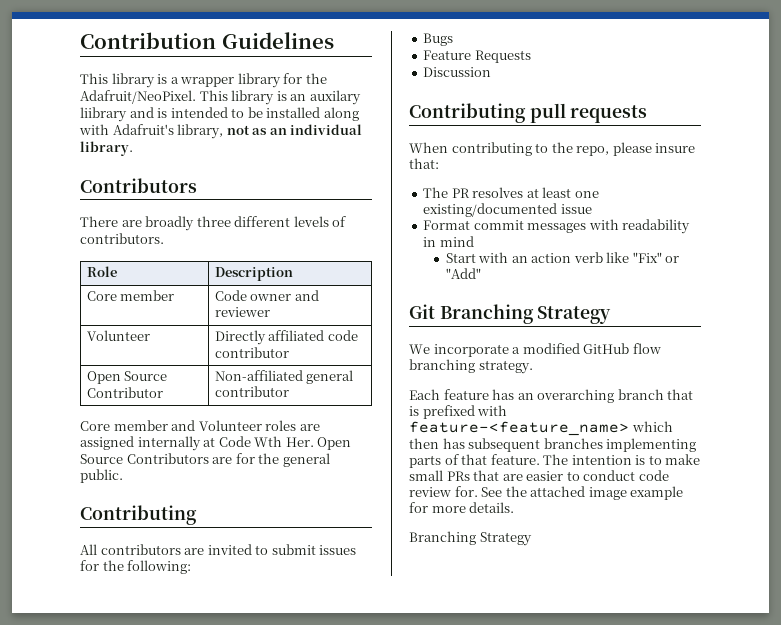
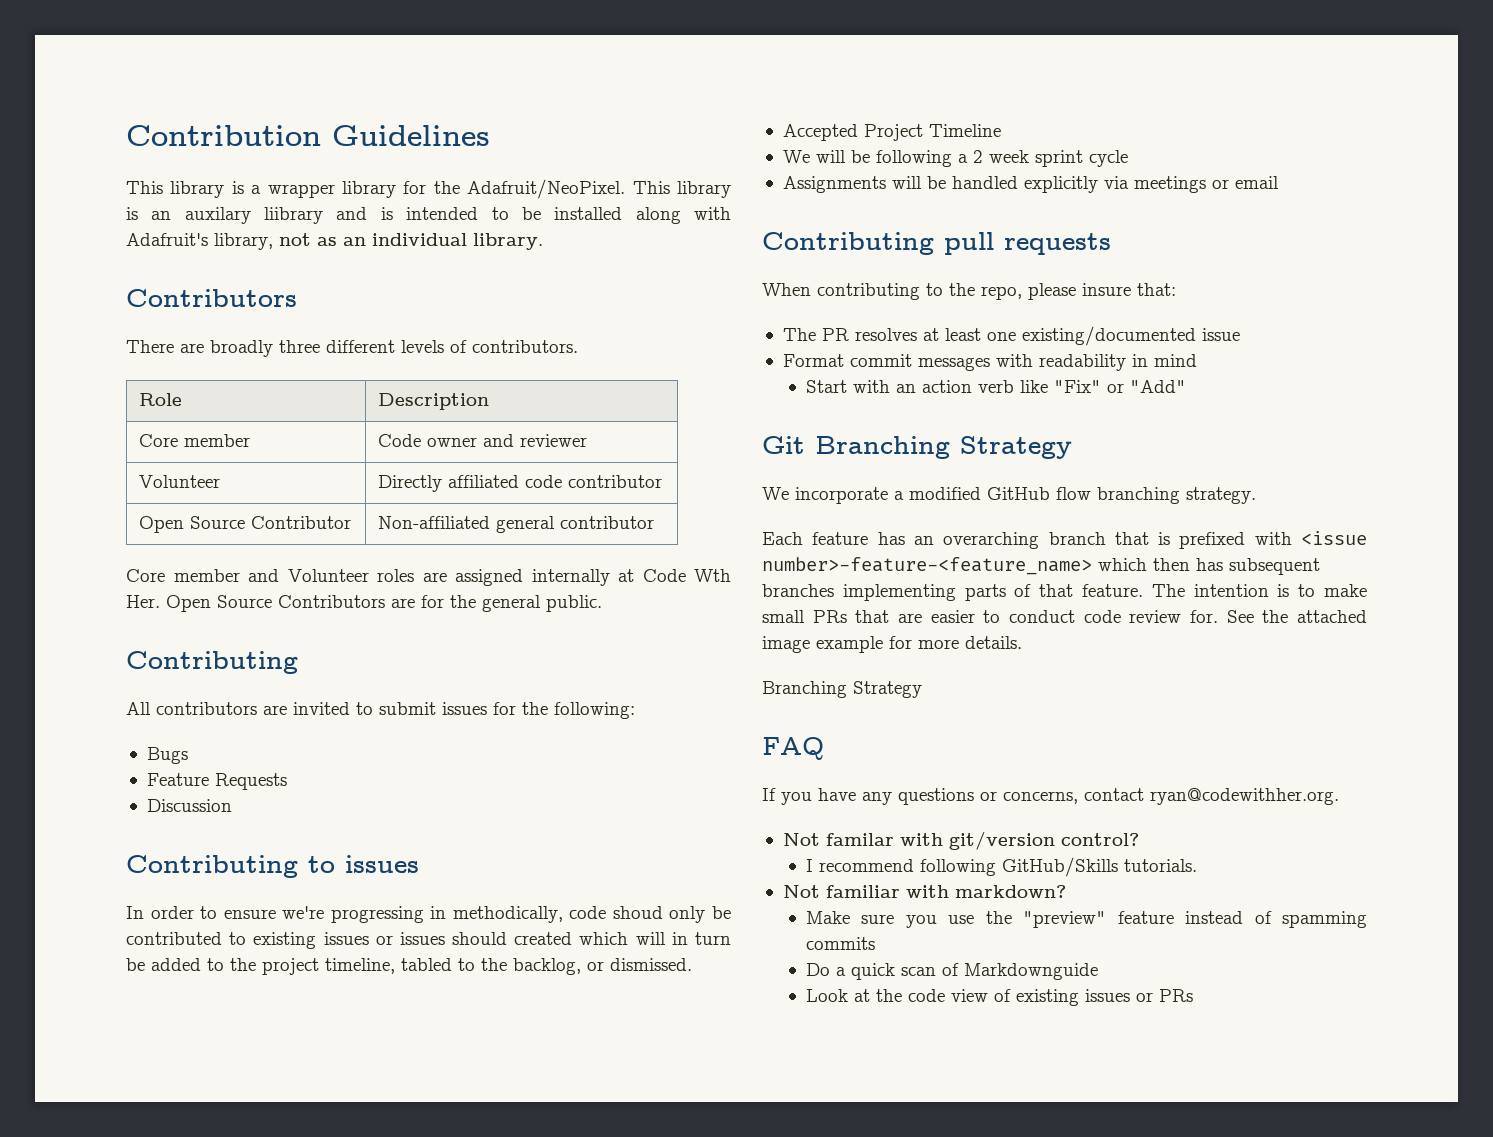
+ Contributing to issues
+ In order to ensure we're progressing in methodically, code shoud only be contributed to existing issues or issues should created which will in turn be added to the project timeline, tabled to the backlog, or dismissed.
+ Accepted Project Timeline
+ We will be following a 2 week sprint cycle
+ Assignments will be handled explicitly via meetings or email
- Each feature has an overarching branch that is prefixed with feature-<feature_name> which then has subsequent branches implementing parts of that feature.
+ Each feature has an overarching branch that is prefixed with <issue number>-feature-<feature_name> which then has subsequent branches implementing parts of that feature.
+ FAQ
+ If you have any questions or concerns, contact ryan@codewithher.org.
+ Not familar with git/version control?
+ I recommend following GitHub/Skills tutorials.
+ Not familiar with markdown?
+ Make sure you use the "preview" feature instead of spamming commits
+ Do a quick scan of Markdownguide
+ Look at the code view of existing issues or PRs

